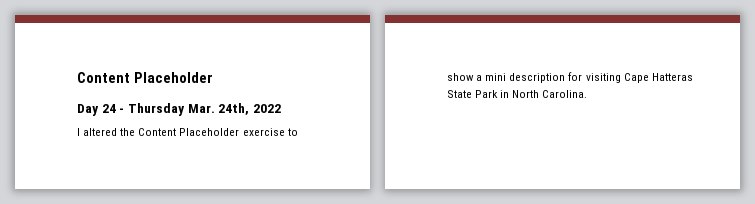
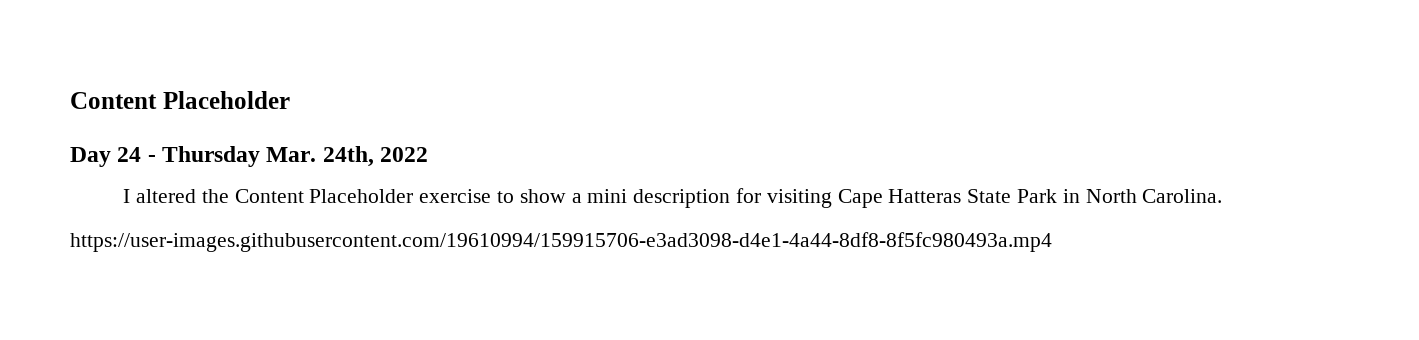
+ https://user-images.githubusercontent.com/19610994/159915706-e3ad3098-d4e1-4a44-8df8-8f5fc980493a.mp4

